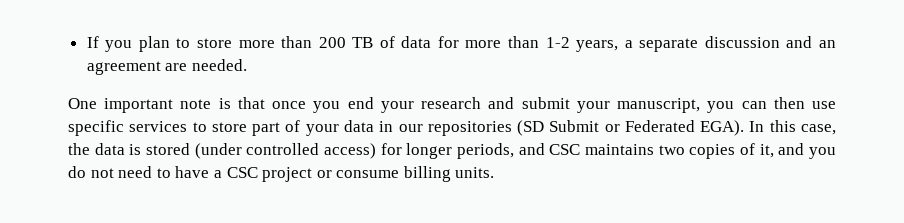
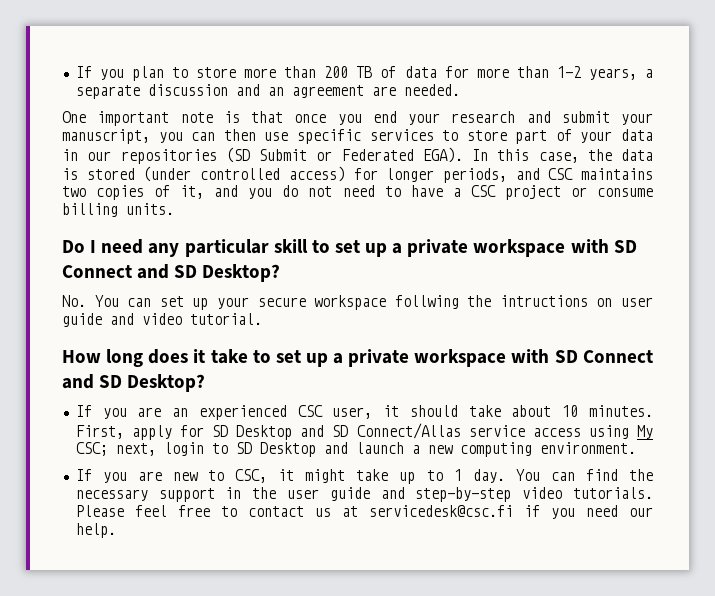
+ Do I need any particular skill to set up a private workspace with SD Connect and SD Desktop?
+ No. You can set up your secure workspace follwing the intructions on user guide and video tutorial.
+ How long does it take to set up a private workspace with SD Connect and SD Desktop?
+ If you are an experienced CSC user, it should take about 10 minutes. First, apply for SD Desktop and SD Connect/Allas service access using My CSC; next, login to SD Desktop and launch a new computing environment.
+ If you are new to CSC, it might take up to 1 day. You can find the necessary support in the user guide and step-by-step video tutorials. Please feel free to contact us at servicedesk@csc.fi if you need our help.

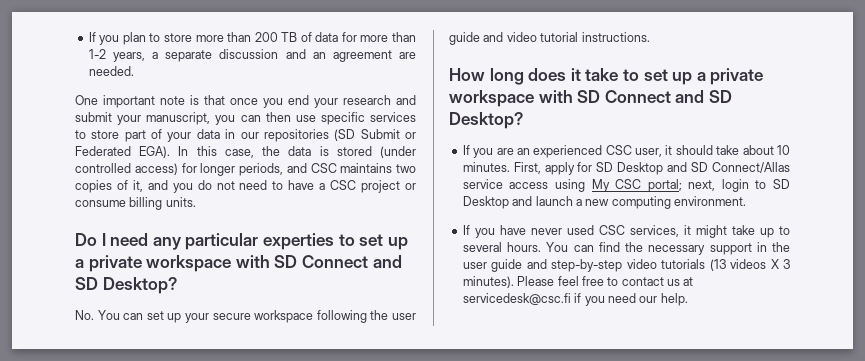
- Do I need any particular skill to set up a private workspace with SD Connect and SD Desktop?
+ Do I need any particular experties to set up a private workspace with SD Connect and SD Desktop?
- No. You can set up your secure workspace follwing the intructions on user guide and video tutorial.
+ No. You can set up your secure workspace following the user guide and video tutorial instructions.
- First, apply for SD Desktop and SD Connect/Allas service access using My CSC; next, login to SD Desktop and launch a new computing environment.
+ First, apply for SD Desktop and SD Connect/Allas service access using My CSC portal; next, login to SD Desktop and launch a new computing environment.
- If you are new to CSC, it might take up to 1 day.
+ If you have never used CSC services, it might take up to several hours.
- You can find the necessary support in the user guide and step-by-step video tutorials.
+ You can find the necessary support in the user guide and step-by-step video tutorials (13 videos X 3 minutes).

